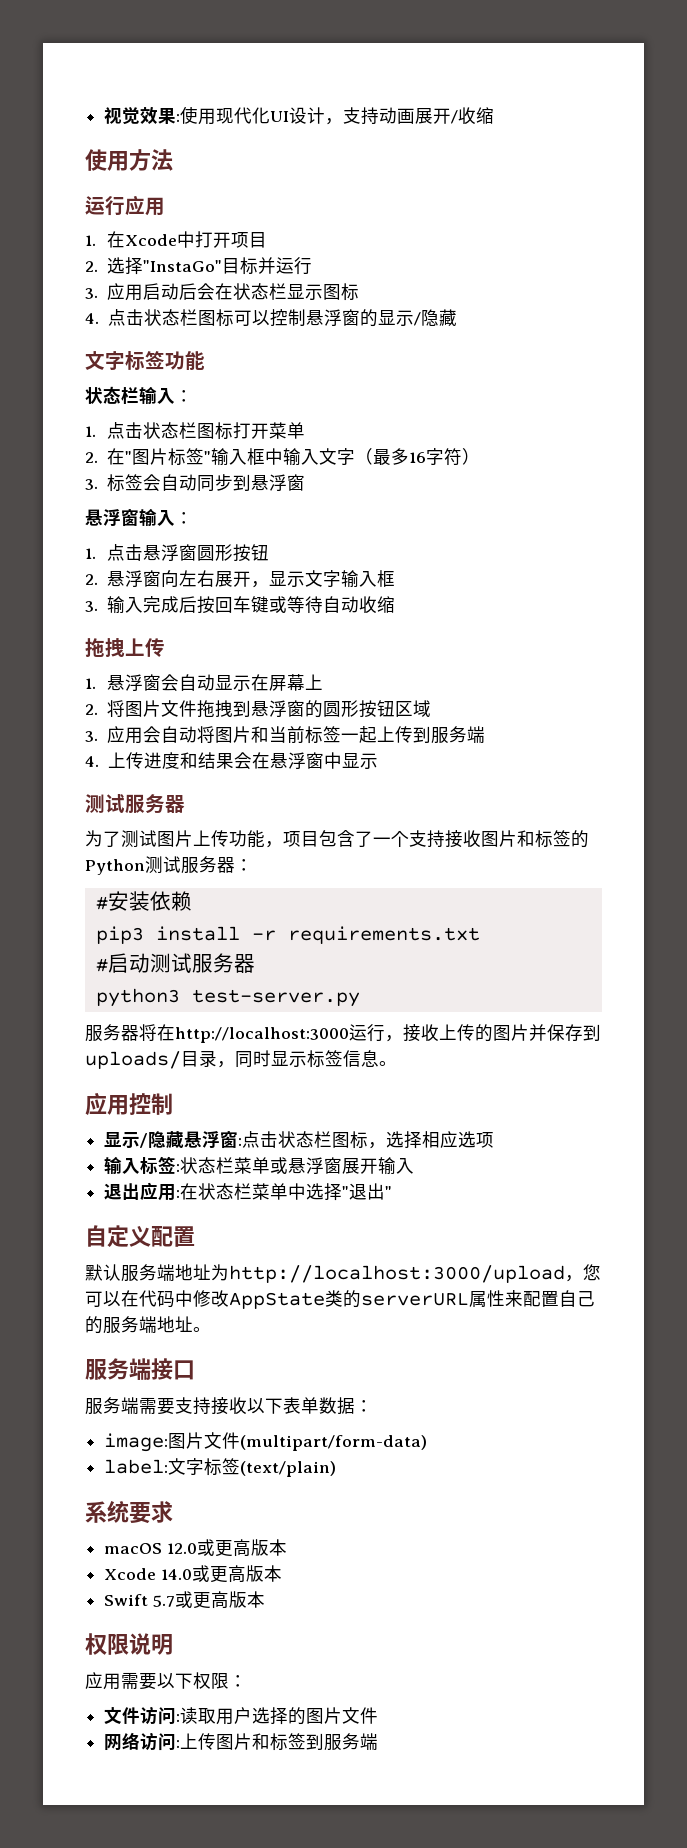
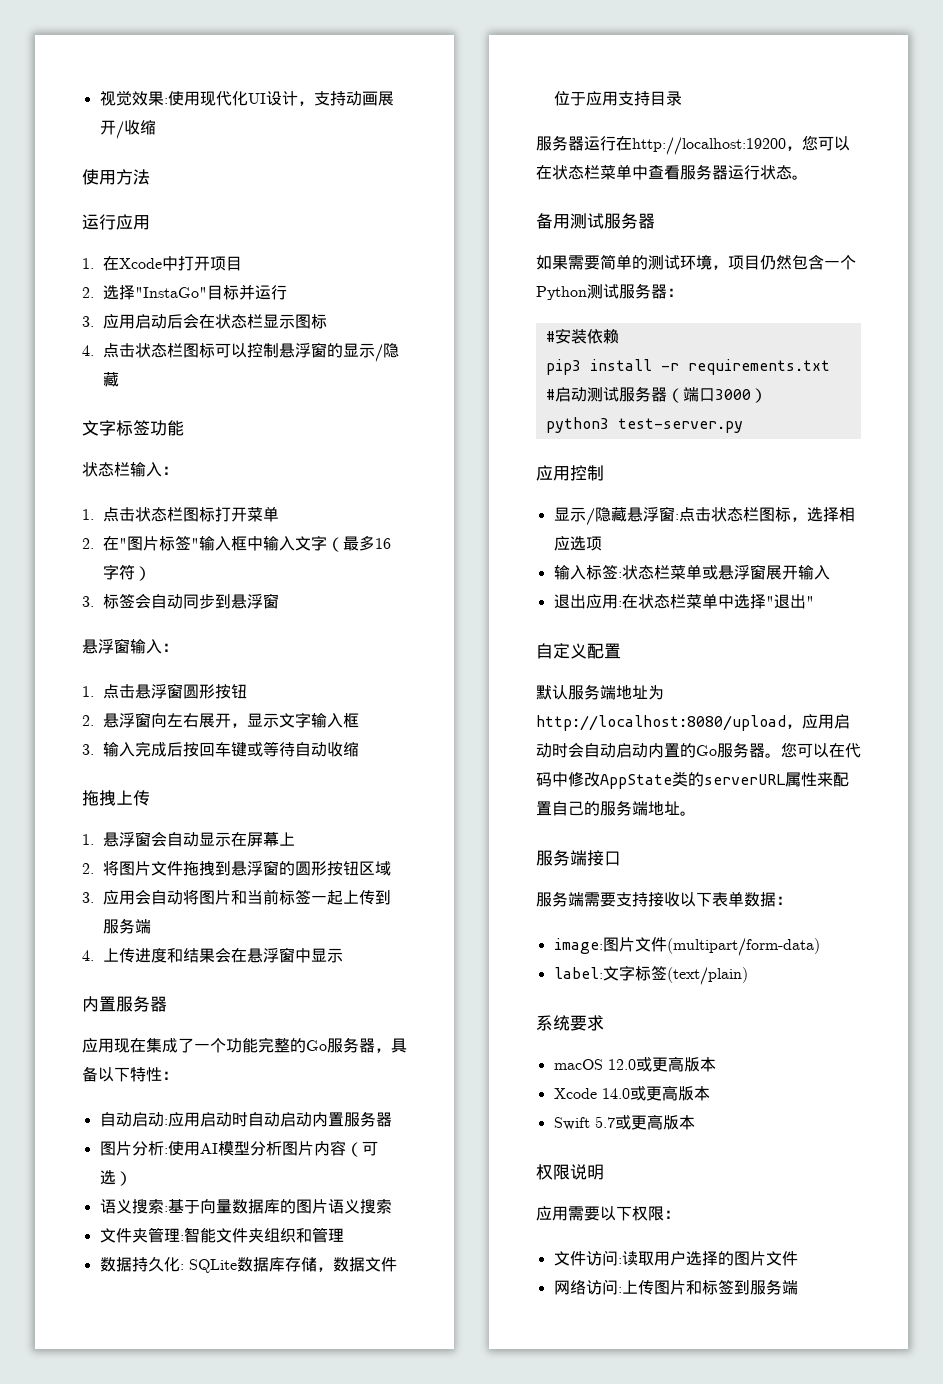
  4.上传进度和结果会在悬浮窗中显示
- 测试服务器
- 为了测试图片上传功能，项目包含了一个支持接收图片和标签的Python测试服务器：
+ 内置服务器
+ 应用现在集成了一个功能完整的Go服务器，具备以下特性：
+ 自动启动:应用启动时自动启动内置服务器
+ 图片分析:使用AI模型分析图片内容（可选）
+ 语义搜索:基于向量数据库的图片语义搜索
+ 文件夹管理:智能文件夹组织和管理
+ 数据持久化: SQLite数据库存储，数据文件位于应用支持目录
+ 服务器运行在http://localhost:19200，您可以在状态栏菜单中查看服务器运行状态。
+ 备用测试服务器
+ 如果需要简单的测试环境，项目仍然包含一个Python测试服务器：
- #启动测试服务器
+ #启动测试服务器（端口3000）
- 服务器将在http://localhost:3000运行，接收上传的图片并保存到uploads/目录，同时显示标签信息。
- 默认服务端地址为http://localhost:3000/upload，您可以在代码中修改AppState类的serverURL属性来配置自己的服务端地址。
+ 默认服务端地址为http://localhost:8080/upload，应用启动时会自动启动内置的Go服务器。您可以在代码中修改AppState类的serverURL属性来配置自己的服务端地址。

